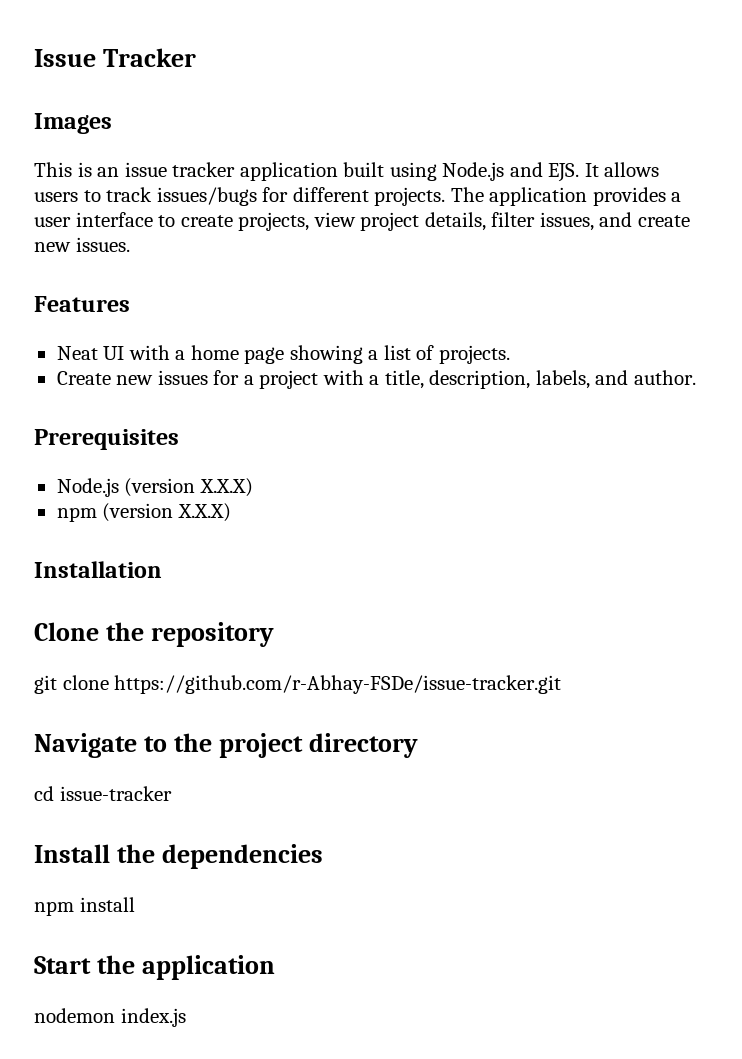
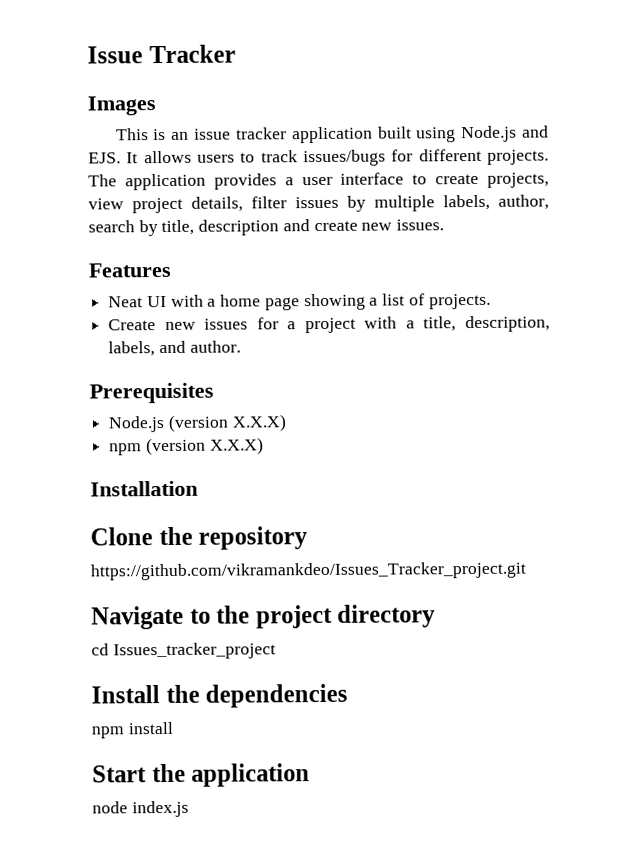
- The application provides a user interface to create projects, view project details, filter issues, and create new issues.
+ The application provides a user interface to create projects, view project details, filter issues by multiple labels, author, search by title, description and create new issues.
- git clone https://github.com/r-Abhay-FSDe/issue-tracker.git
+ https://github.com/vikramankdeo/Issues_Tracker_project.git
- cd issue-tracker
+ cd Issues_tracker_project
- nodemon index.js
+ node index.js

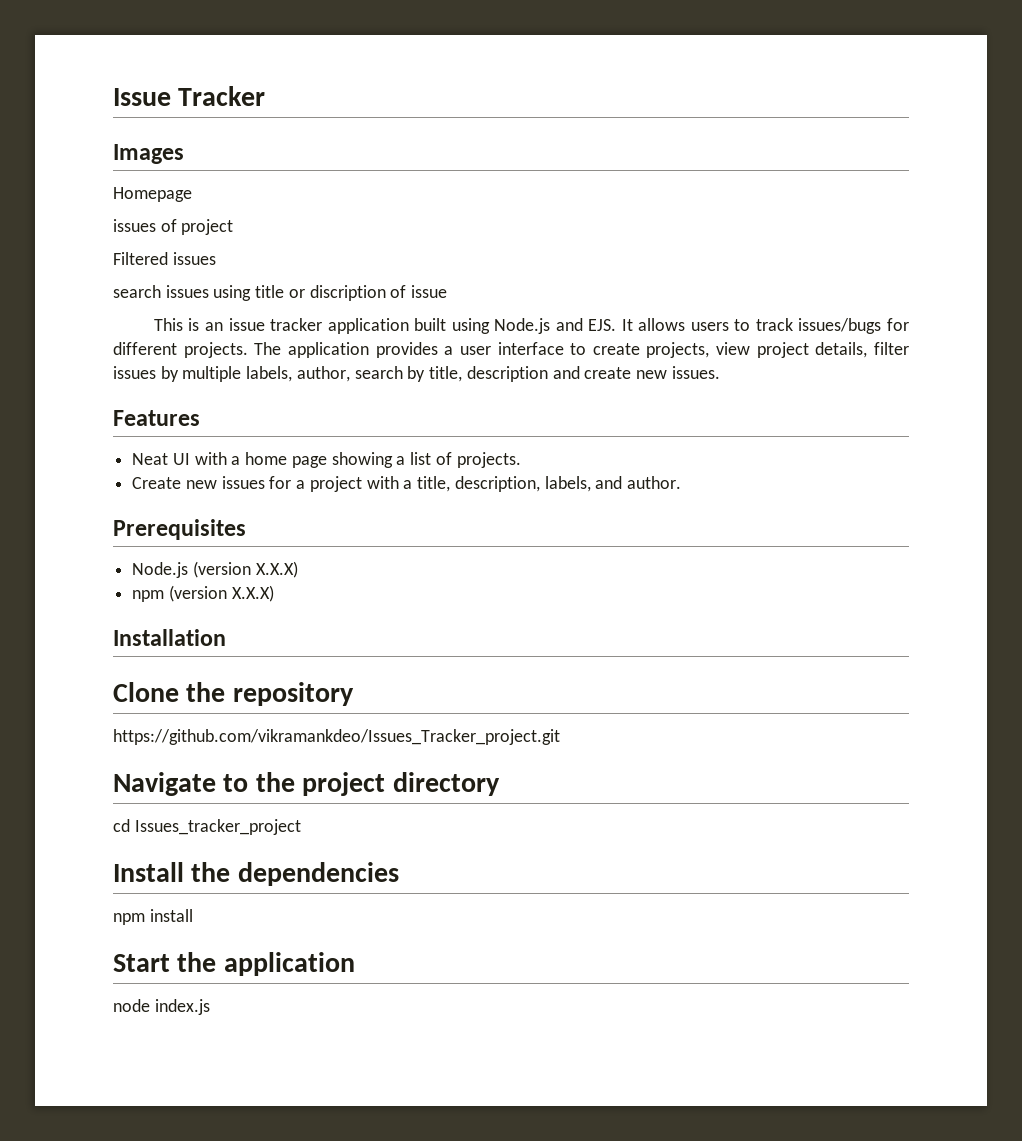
+ Homepage
+ issues of project
+ Filtered issues
+ search issues using title or discription of issue

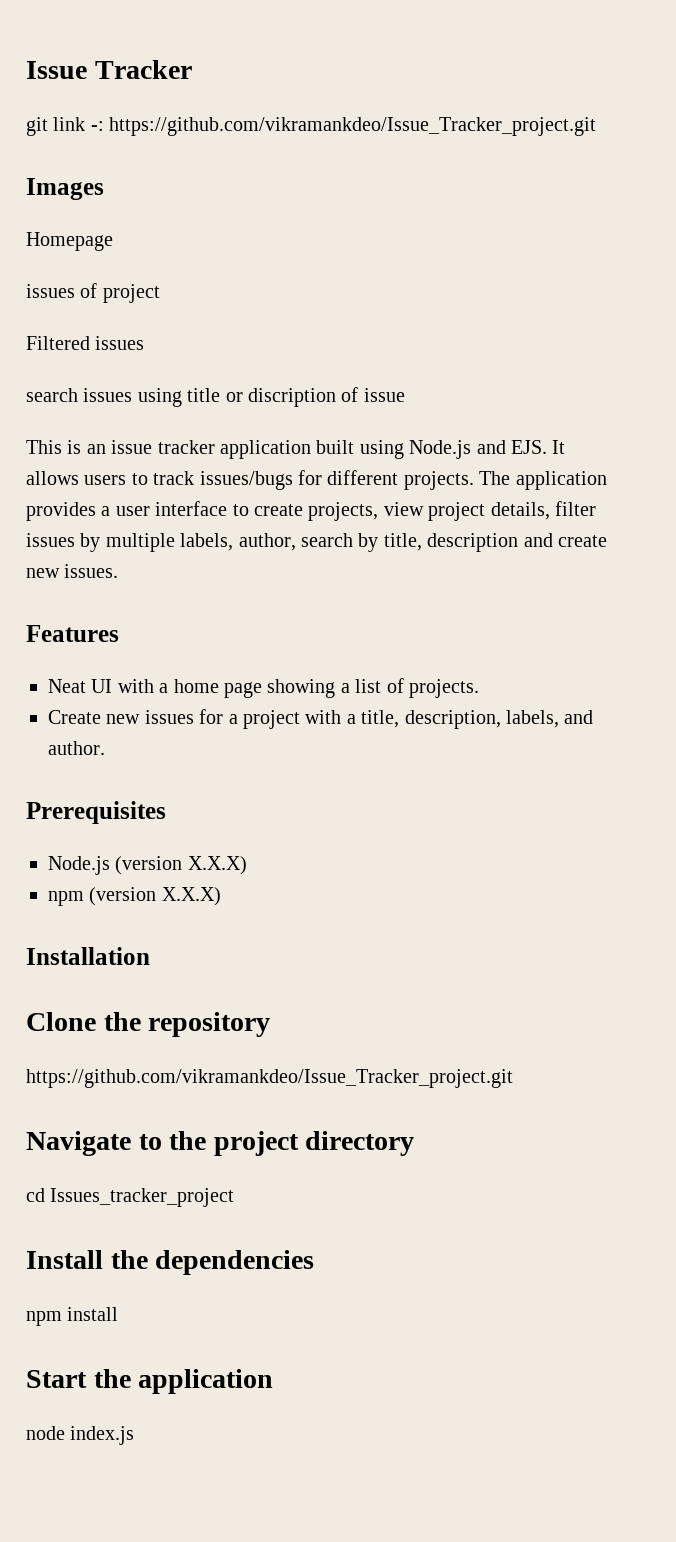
+ git link -: https://github.com/vikramankdeo/Issue_Tracker_project.git
  Clone the repository
- https://github.com/vikramankdeo/Issues_Tracker_project.git
+ https://github.com/vikramankdeo/Issue_Tracker_project.git

